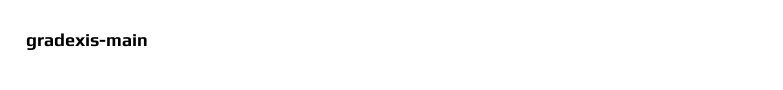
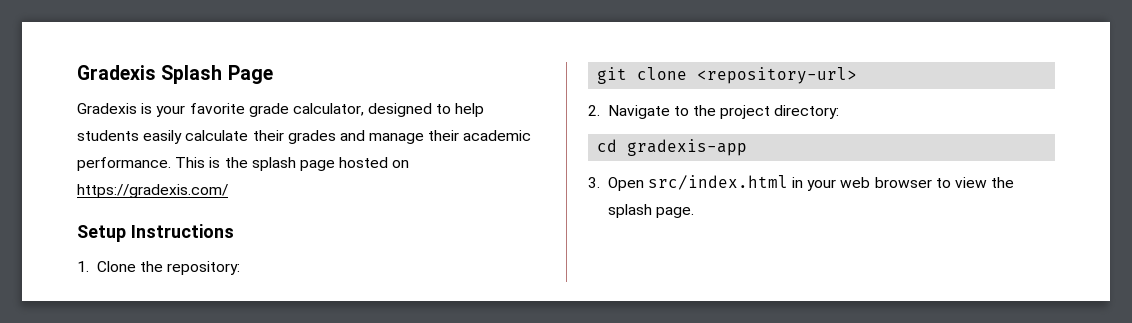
- gradexis-main
+ Gradexis Splash Page
+ Gradexis is your favorite grade calculator, designed to help students easily calculate their grades and manage their academic performance. This is the splash page hosted on https://gradexis.com/
+ Setup Instructions
+ 1. Clone the repository:
+ git clone <repository-url>
+ 2. Navigate to the project directory:
+ cd gradexis-app
+ 3. Open src/index.html in your web browser to view the splash page.

